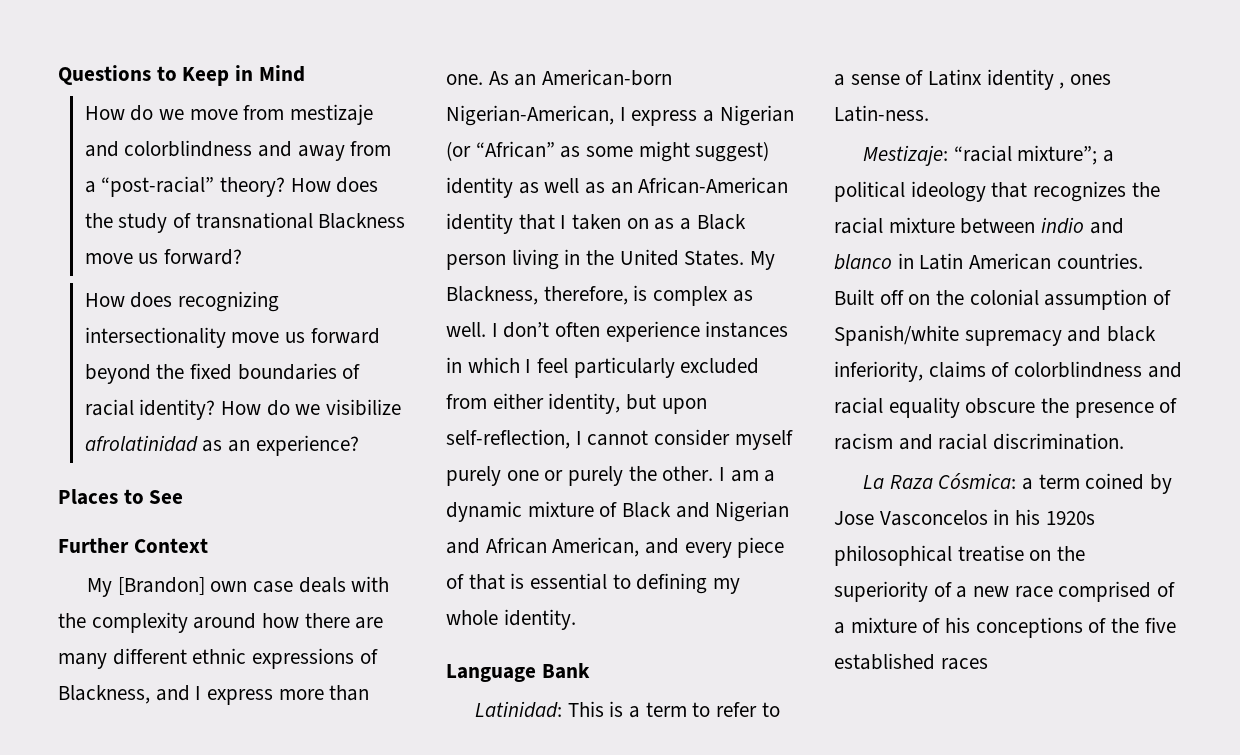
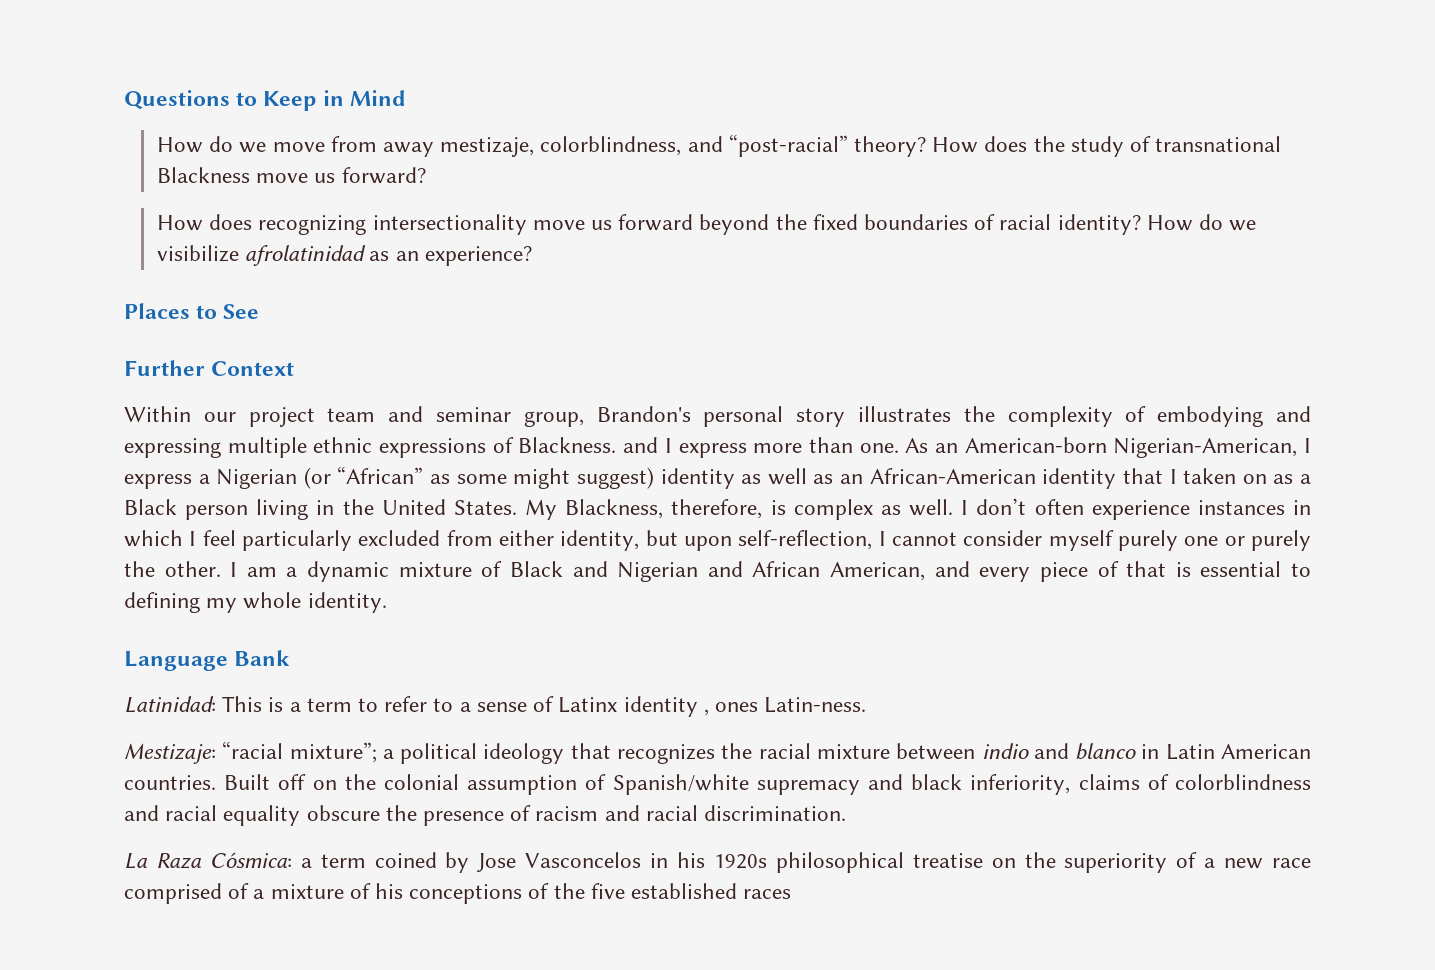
- How do we move from mestizaje and colorblindness and away from a “post-racial” theory?
+ How do we move from away mestizaje, colorblindness, and “post-racial” theory?
- My [Brandon] own case deals with the complexity around how there are many different ethnic expressions of Blackness, and I express more than one.
+ Within our project team and seminar group, Brandon's personal story illustrates the complexity of embodying and expressing multiple ethnic expressions of Blackness. and I express more than one.

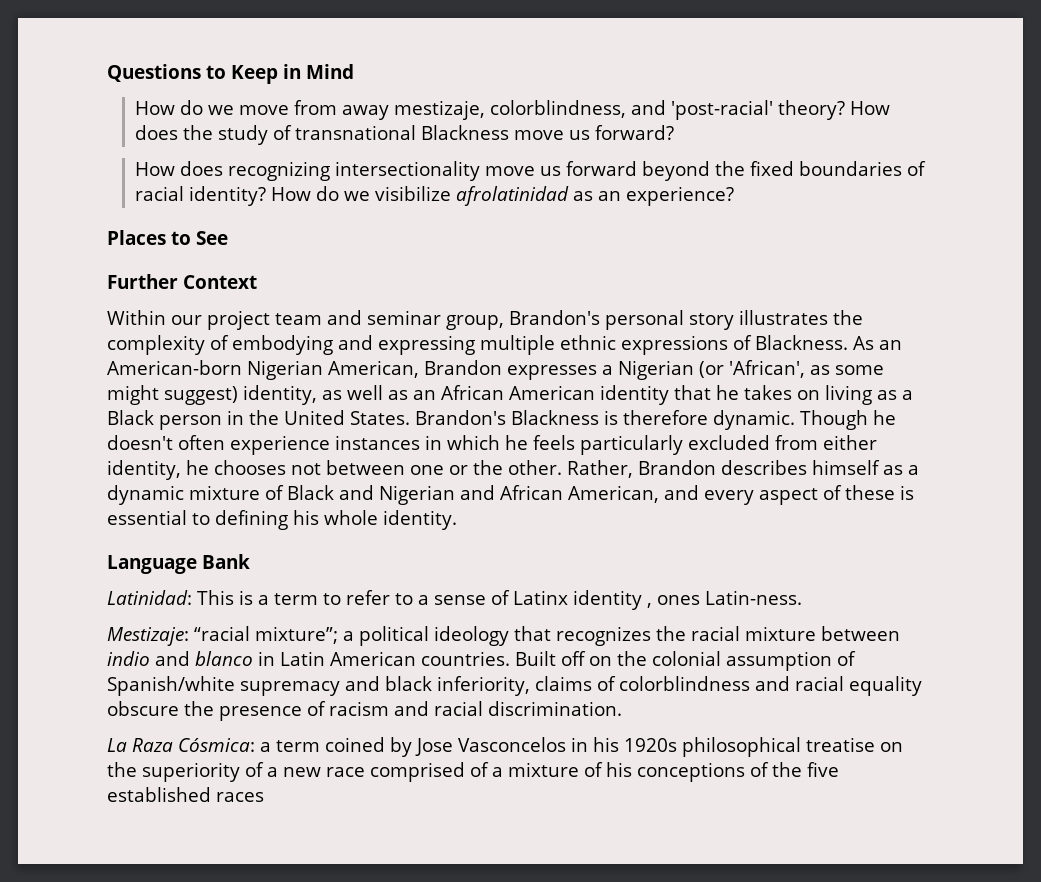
- How do we move from away mestizaje, colorblindness, and “post-racial” theory?
+ How do we move from away mestizaje, colorblindness, and 'post-racial' theory?
- Within our project team and seminar group, Brandon's personal story illustrates the complexity of embodying and expressing multiple ethnic expressions of Blackness. and I express more than one. As an American-born Nigerian-American, I express a Nigerian (or “African” as some might suggest) identity as well as an African-American identity that I taken on as a Black person living in the United States.
+ Within our project team and seminar group, Brandon's personal story illustrates the complexity of embodying and expressing multiple ethnic expressions of Blackness. As an American-born Nigerian American, Brandon expresses a Nigerian (or 'African', as some might suggest) identity, as well as an African American identity that he takes on living as a Black person in the United States.
- My Blackness, therefore, is complex as well. I don’t often experience instances in which I feel particularly excluded from either identity, but upon self-reflection, I cannot consider myself purely one or purely the other.
+ Brandon's Blackness is therefore dynamic. Though he doesn't often experience instances in which he feels particularly excluded from either identity, he chooses not between one or the other.
- I am a dynamic mixture of Black and Nigerian and African American, and every piece of that is essential to defining my whole identity.
+ Rather, Brandon describes himself as a dynamic mixture of Black and Nigerian and African American, and every aspect of these is essential to defining his whole identity.

